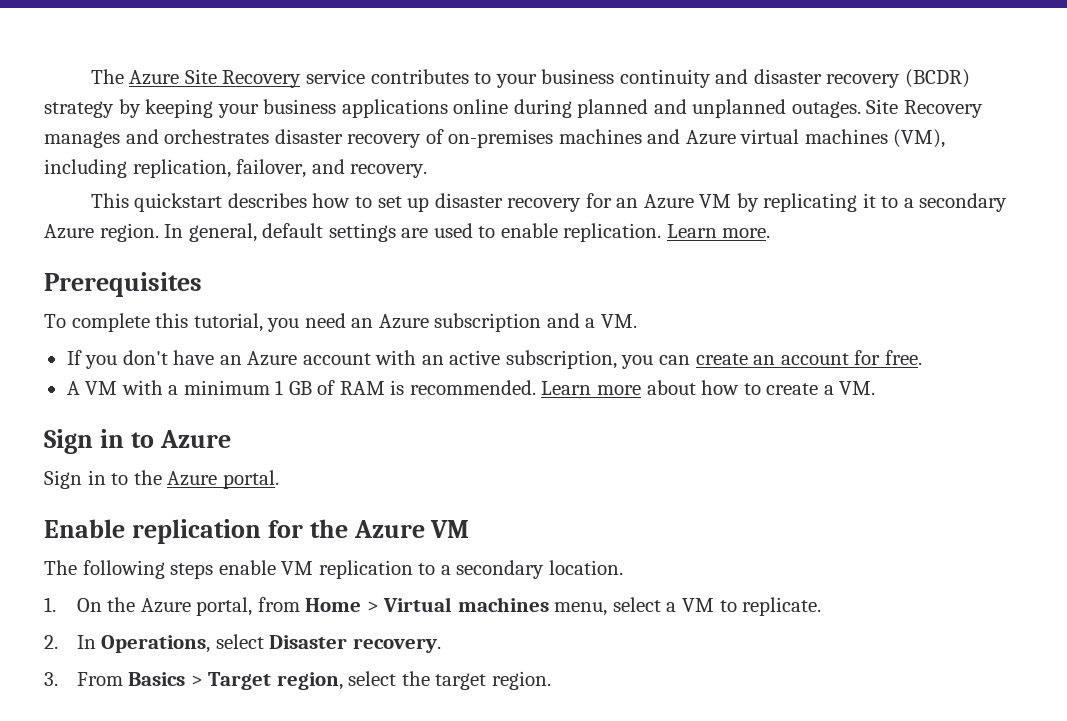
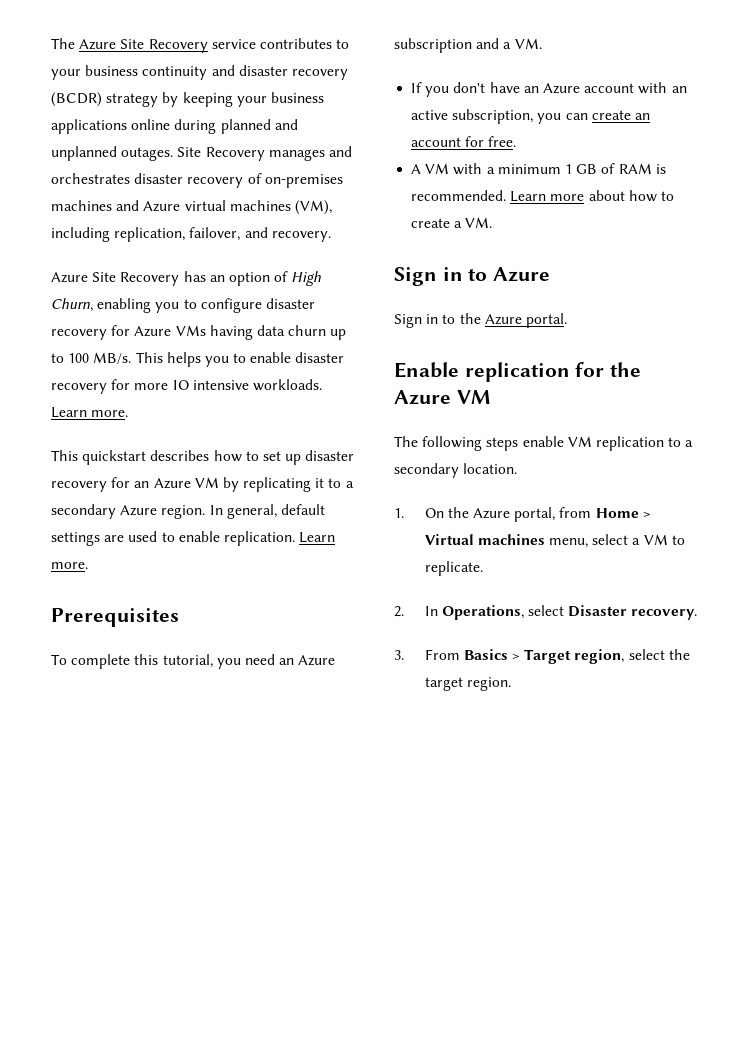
+ Azure Site Recovery has an option of High Churn, enabling you to configure disaster recovery for Azure VMs having data churn up to 100 MB/s. This helps you to enable disaster recovery for more IO intensive workloads. Learn more.

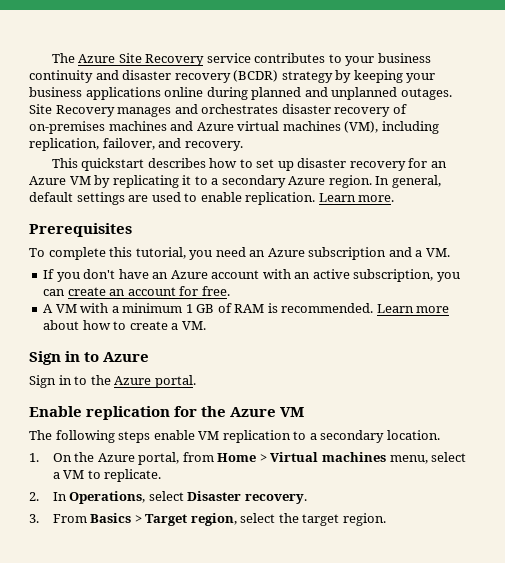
- Azure Site Recovery has an option of High Churn, enabling you to configure disaster recovery for Azure VMs having data churn up to 100 MB/s. This helps you to enable disaster recovery for more IO intensive workloads. Learn more.

